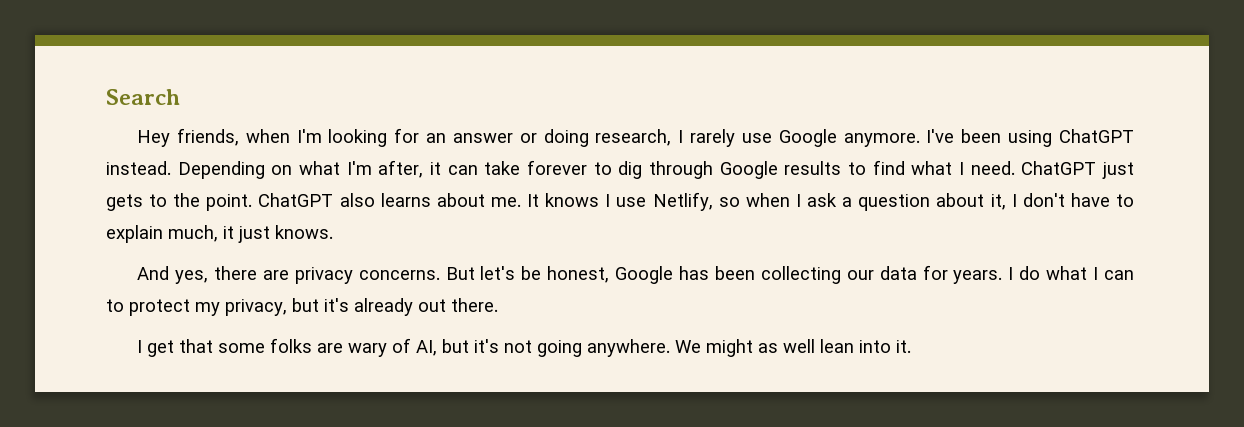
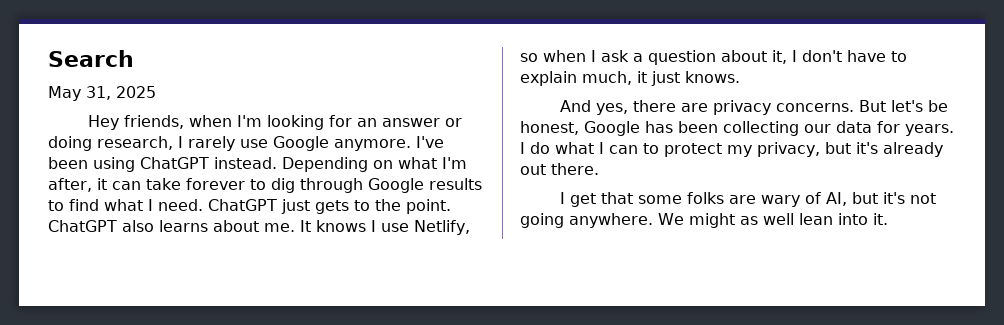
+ May 31, 2025

